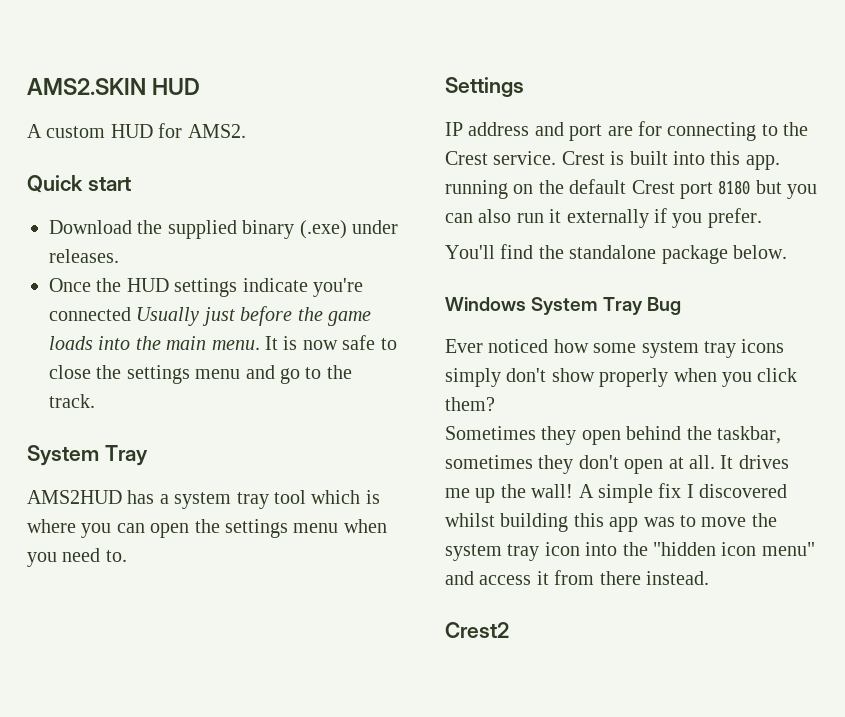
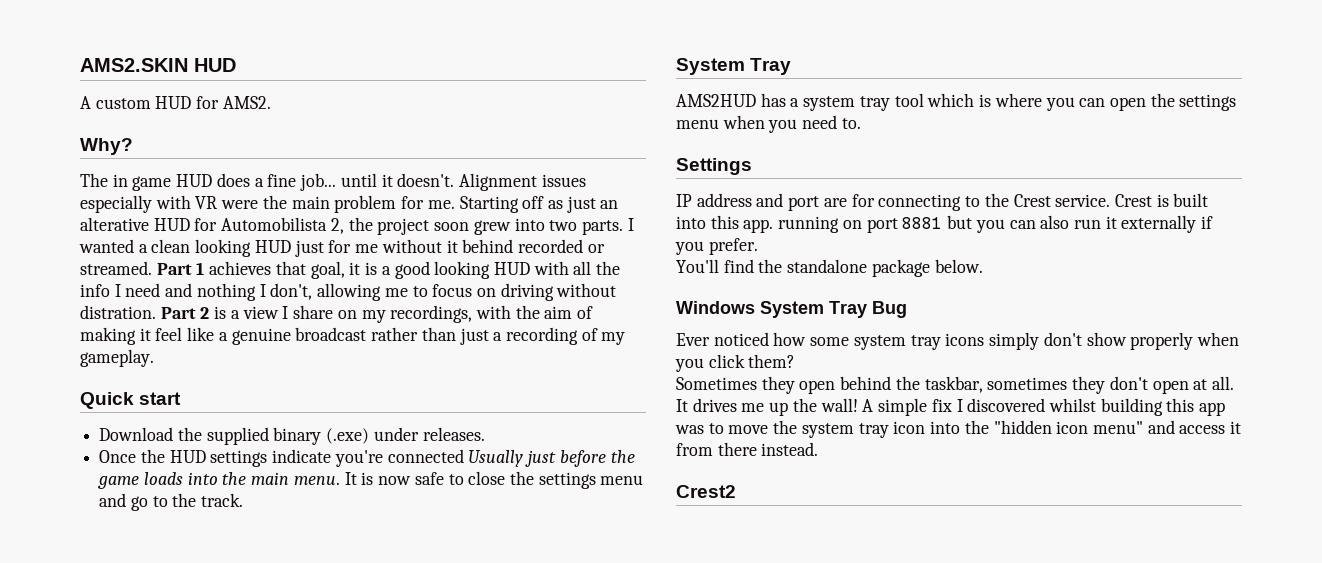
+ Why?
+ The in game HUD does a fine job... until it doesn't. Alignment issues especially with VR were the main problem for me. Starting off as just an alterative HUD for Automobilista 2, the project soon grew into two parts. I wanted a clean looking HUD just for me without it behind recorded or streamed. Part 1 achieves that goal, it is a good looking HUD with all the info I need and nothing I don't, allowing me to focus on driving without distration. Part 2 is a view I share on my recordings, with the aim of making it feel like a genuine broadcast rather than just a recording of my gameplay.
- Crest is built into this app. running on the default Crest port 8180 but you can also run it externally if you prefer.
+ Crest is built into this app. running on port 8881 but you can also run it externally if you prefer.

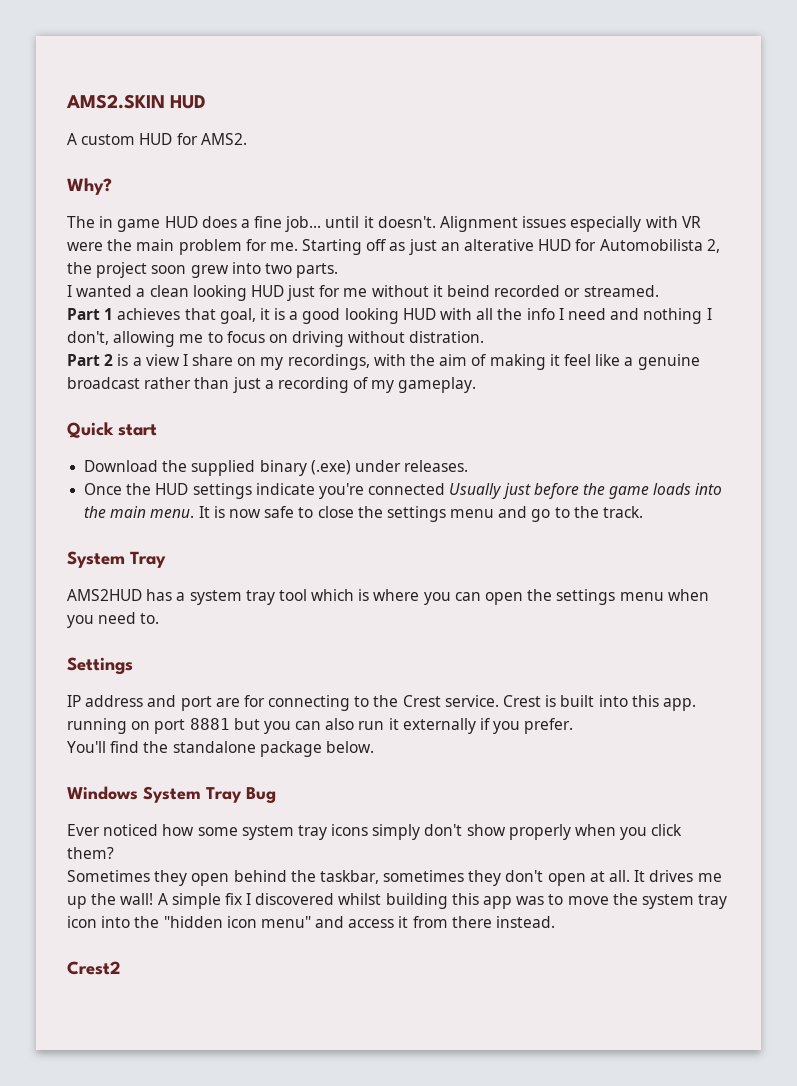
- Starting off as just an alterative HUD for Automobilista 2, the project soon grew into two parts. I wanted a clean looking HUD just for me without it behind recorded or streamed. Part 1 achieves that goal, it is a good looking HUD with all the info I need and nothing I don't, allowing me to focus on driving without distration. Part 2 is a view I share on my recordings, with the aim of making it feel like a genuine broadcast rather than just a recording of my gameplay.
+ Starting off as just an alterative HUD for Automobilista 2, the project soon grew into two parts.
+ I wanted a clean looking HUD just for me without it beind recorded or streamed.
+ Part 1 achieves that goal, it is a good looking HUD with all the info I need and nothing I don't, allowing me to focus on driving without distration.
+ Part 2 is a view I share on my recordings, with the aim of making it feel like a genuine broadcast rather than just a recording of my gameplay.

